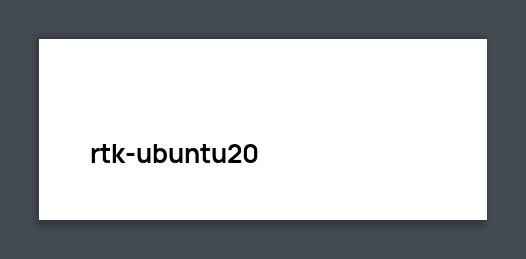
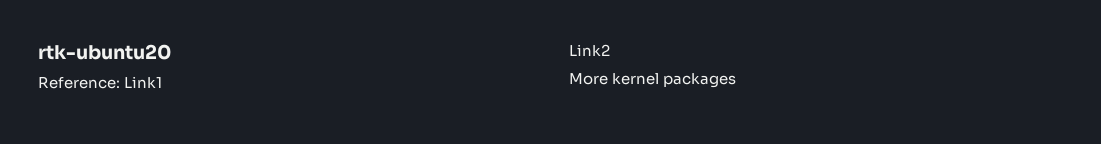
+ Reference: Link1
+ Link2
+ More kernel packages

